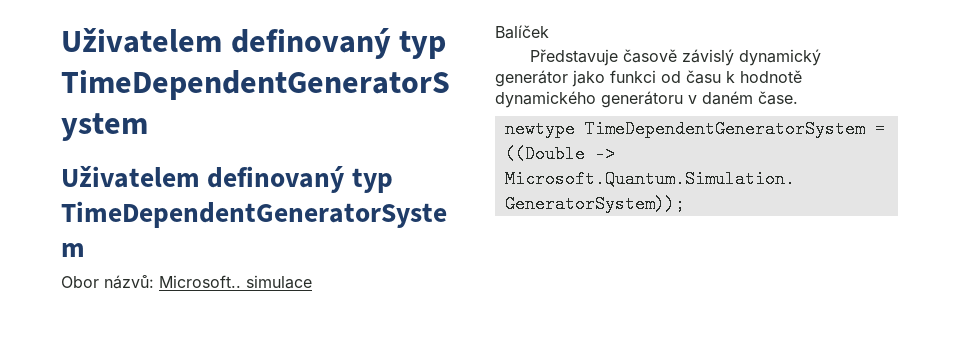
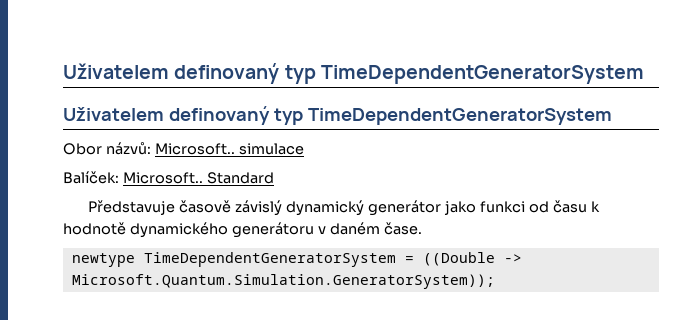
- Balíček
+ Balíček: Microsoft.. Standard

